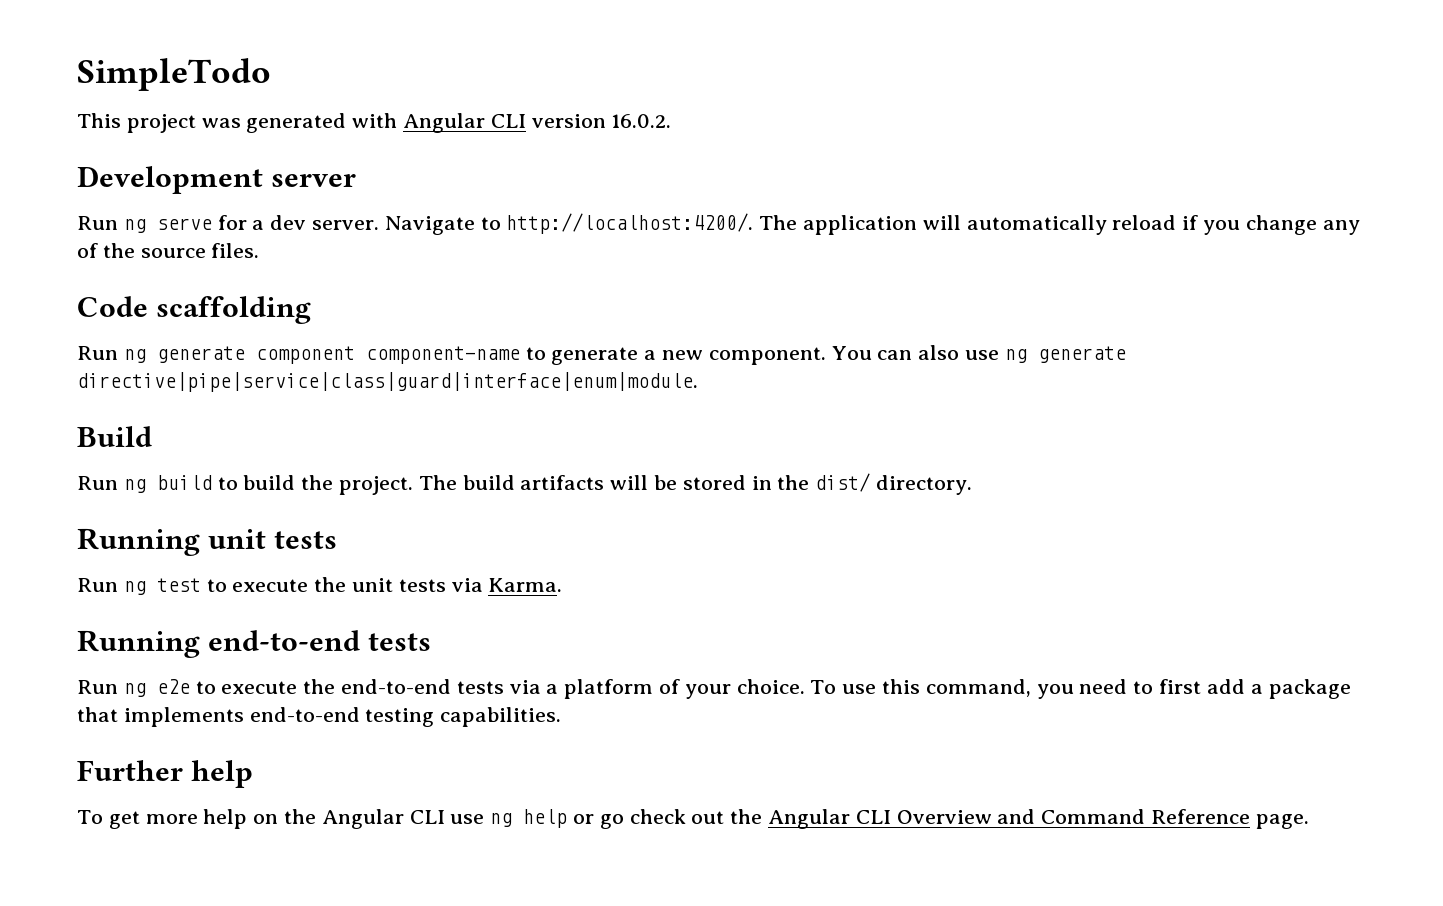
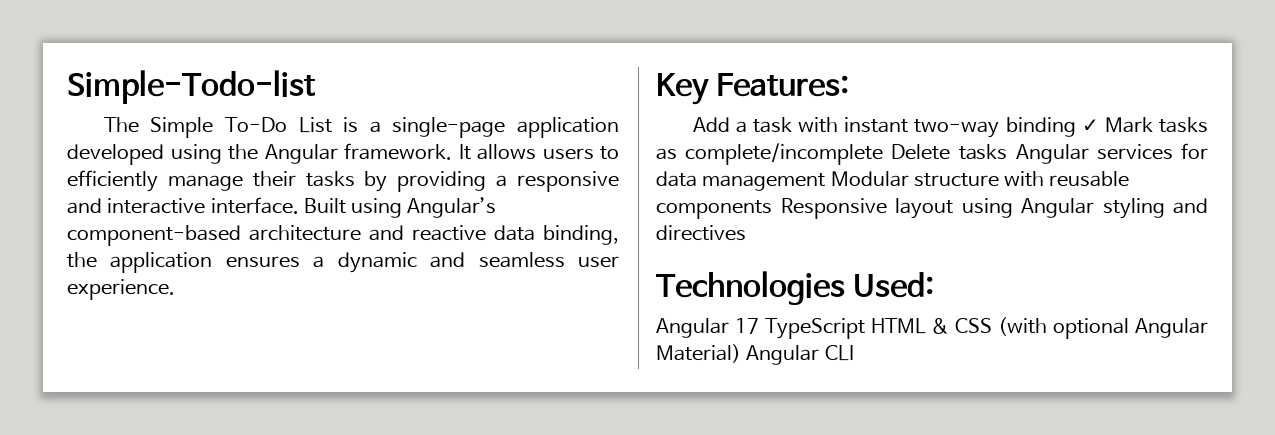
- SimpleTodo
- This project was generated with Angular CLI version 16.0.2.
- Development server
- Run ng serve for a dev server. Navigate to http://localhost:4200/. The application will automatically reload if you change any of the source files.
- Code scaffolding
- Run ng generate component component-name to generate a new component. You can also use ng generate directive|pipe|service|class|guard|interface|enum|module.
- Build
- Run ng build to build the project. The build artifacts will be stored in the dist/ directory.
- Running unit tests
- Run ng test to execute the unit tests via Karma.
- Running end-to-end tests
- Run ng e2e to execute the end-to-end tests via a platform of your choice. To use this command, you need to first add a package that implements end-to-end testing capabilities.
- Further help
- To get more help on the Angular CLI use ng help or go check out the Angular CLI Overview and Command Reference page.
+ Simple-Todo-list
+ The Simple To-Do List is a single-page application developed using the Angular framework. It allows users to efficiently manage their tasks by providing a responsive and interactive interface. Built using Angular’s component-based architecture and reactive data binding, the application ensures a dynamic and seamless user experience.
+ Key Features:
+ Add a task with instant two-way binding ✓ Mark tasks as complete/incomplete Delete tasks Angular services for data management Modular structure with reusable components Responsive layout using Angular styling and directives
+ Technologies Used:
+ Angular 17 TypeScript HTML & CSS (with optional Angular Material) Angular CLI

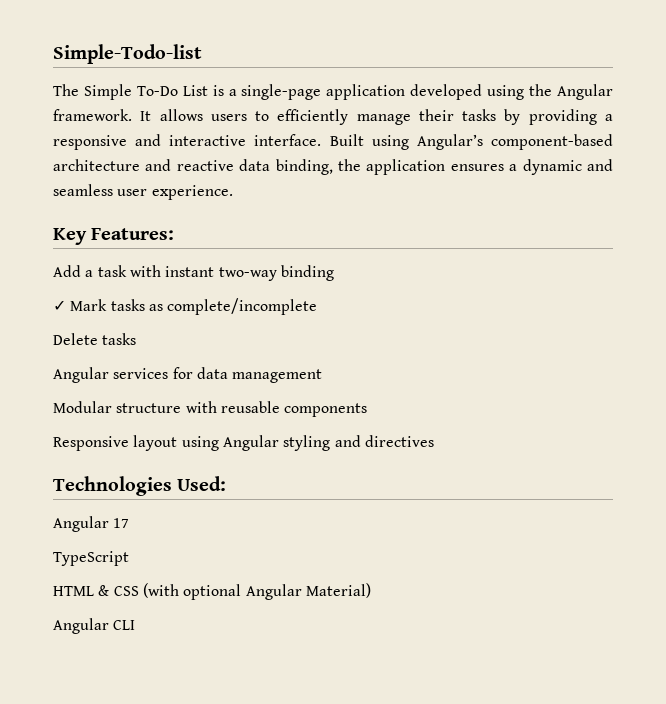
- Add a task with instant two-way binding ✓ Mark tasks as complete/incomplete Delete tasks Angular services for data management Modular structure with reusable components Responsive layout using Angular styling and directives
+ Add a task with instant two-way binding
+ ✓ Mark tasks as complete/incomplete
+ Delete tasks
+ Angular services for data management
+ Modular structure with reusable components
+ Responsive layout using Angular styling and directives
- Angular 17 TypeScript HTML & CSS (with optional Angular Material) Angular CLI
+ Angular 17
+ TypeScript
+ HTML & CSS (with optional Angular Material)
+ Angular CLI

